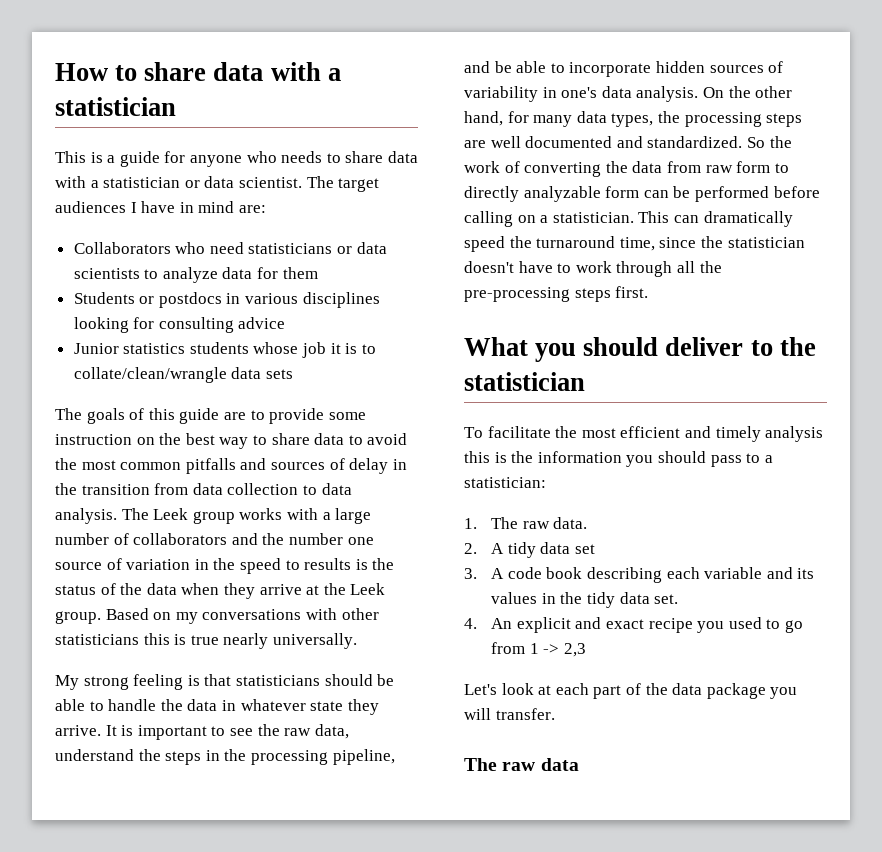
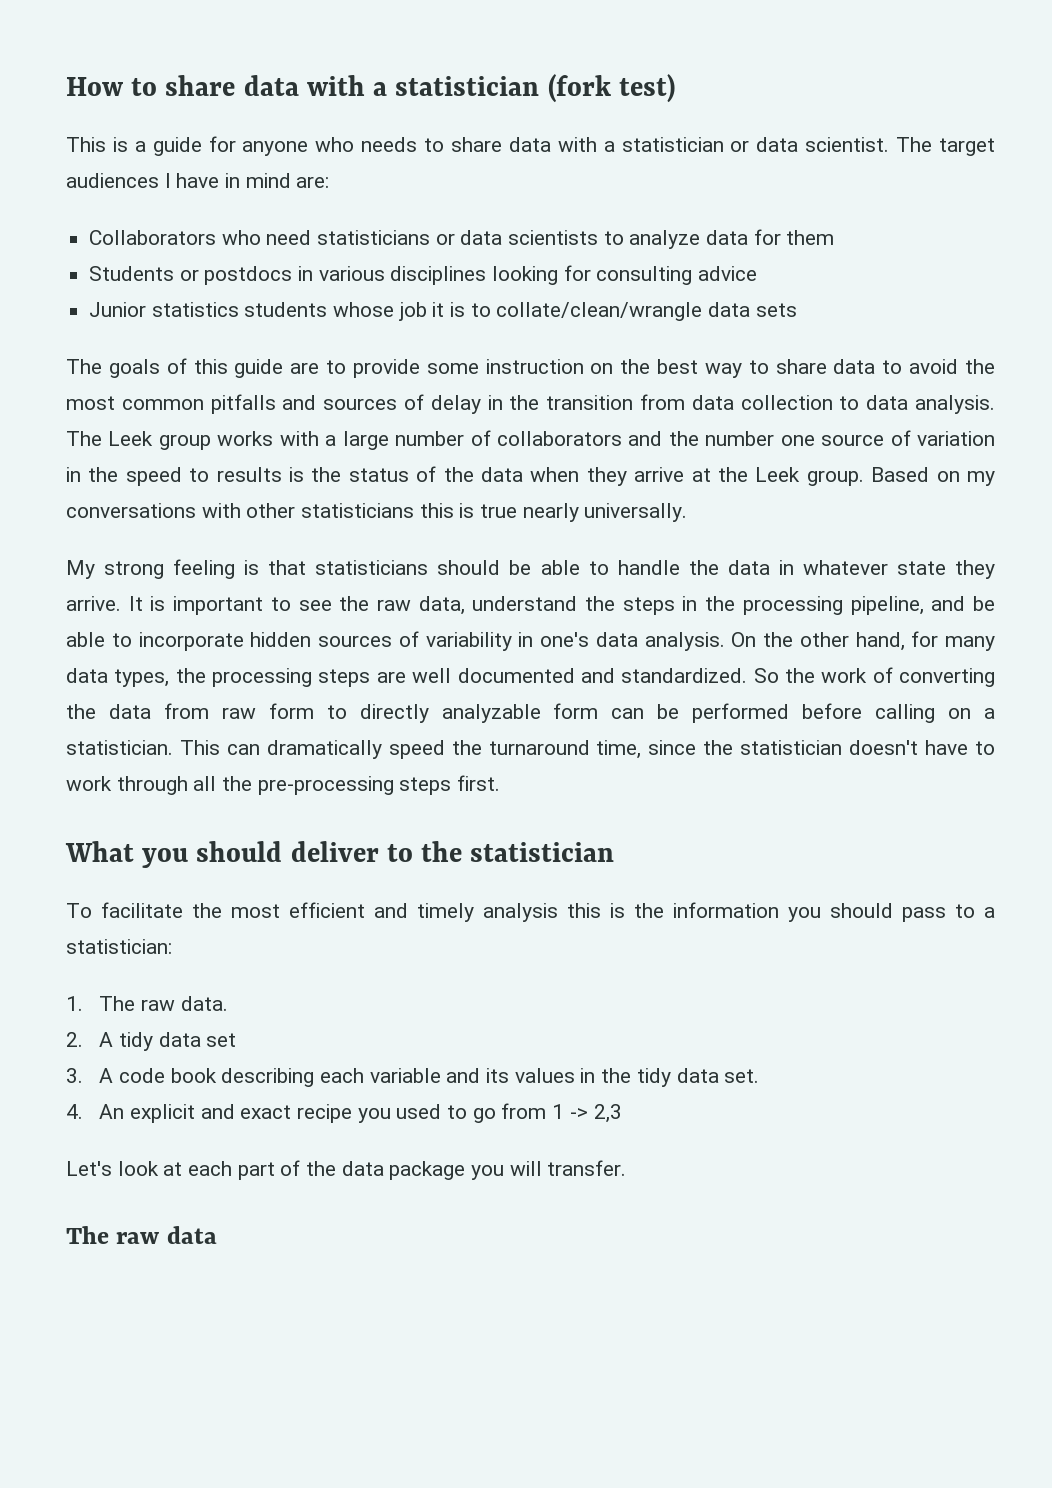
- How to share data with a statistician
+ How to share data with a statistician (fork test)

